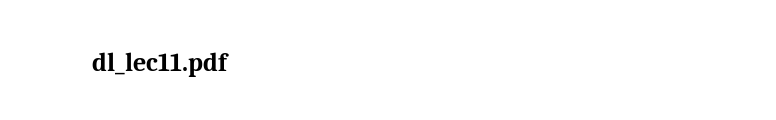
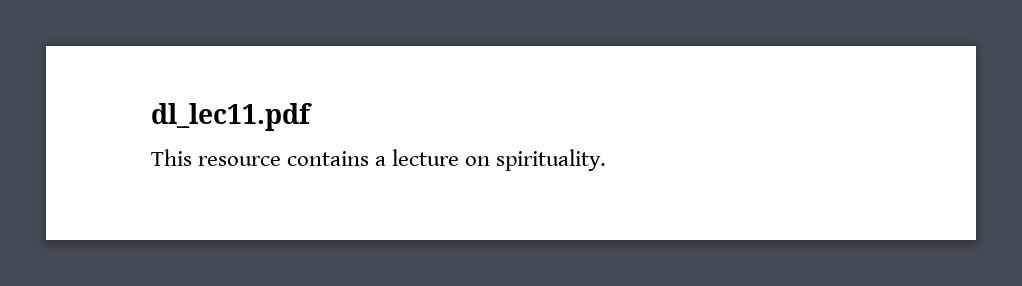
+ This resource contains a lecture on spirituality.

